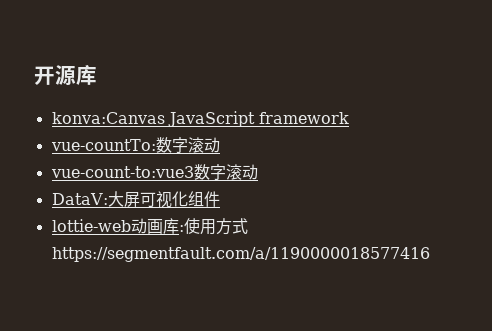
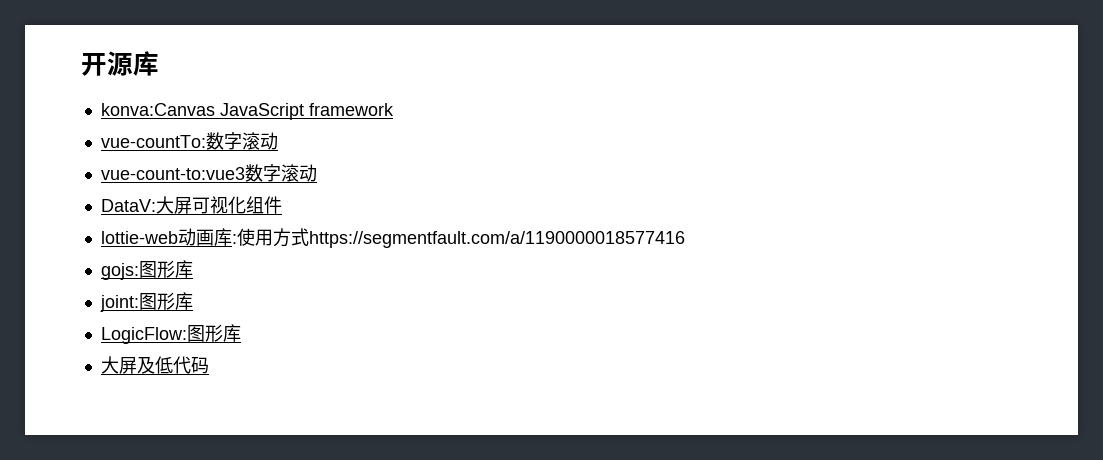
+ gojs:图形库
+ joint:图形库
+ LogicFlow:图形库
+ 大屏及低代码

